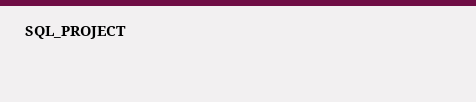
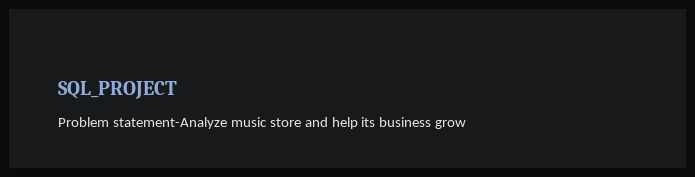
+ Problem statement-Analyze music store and help its business grow

